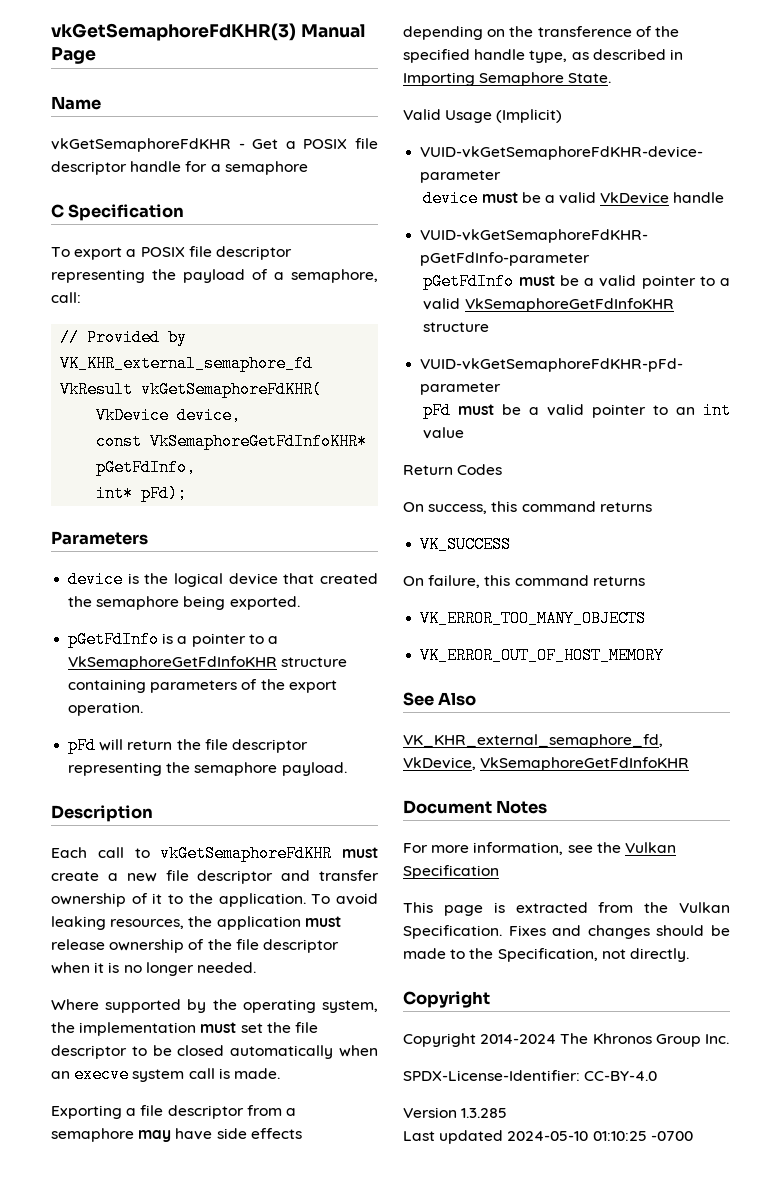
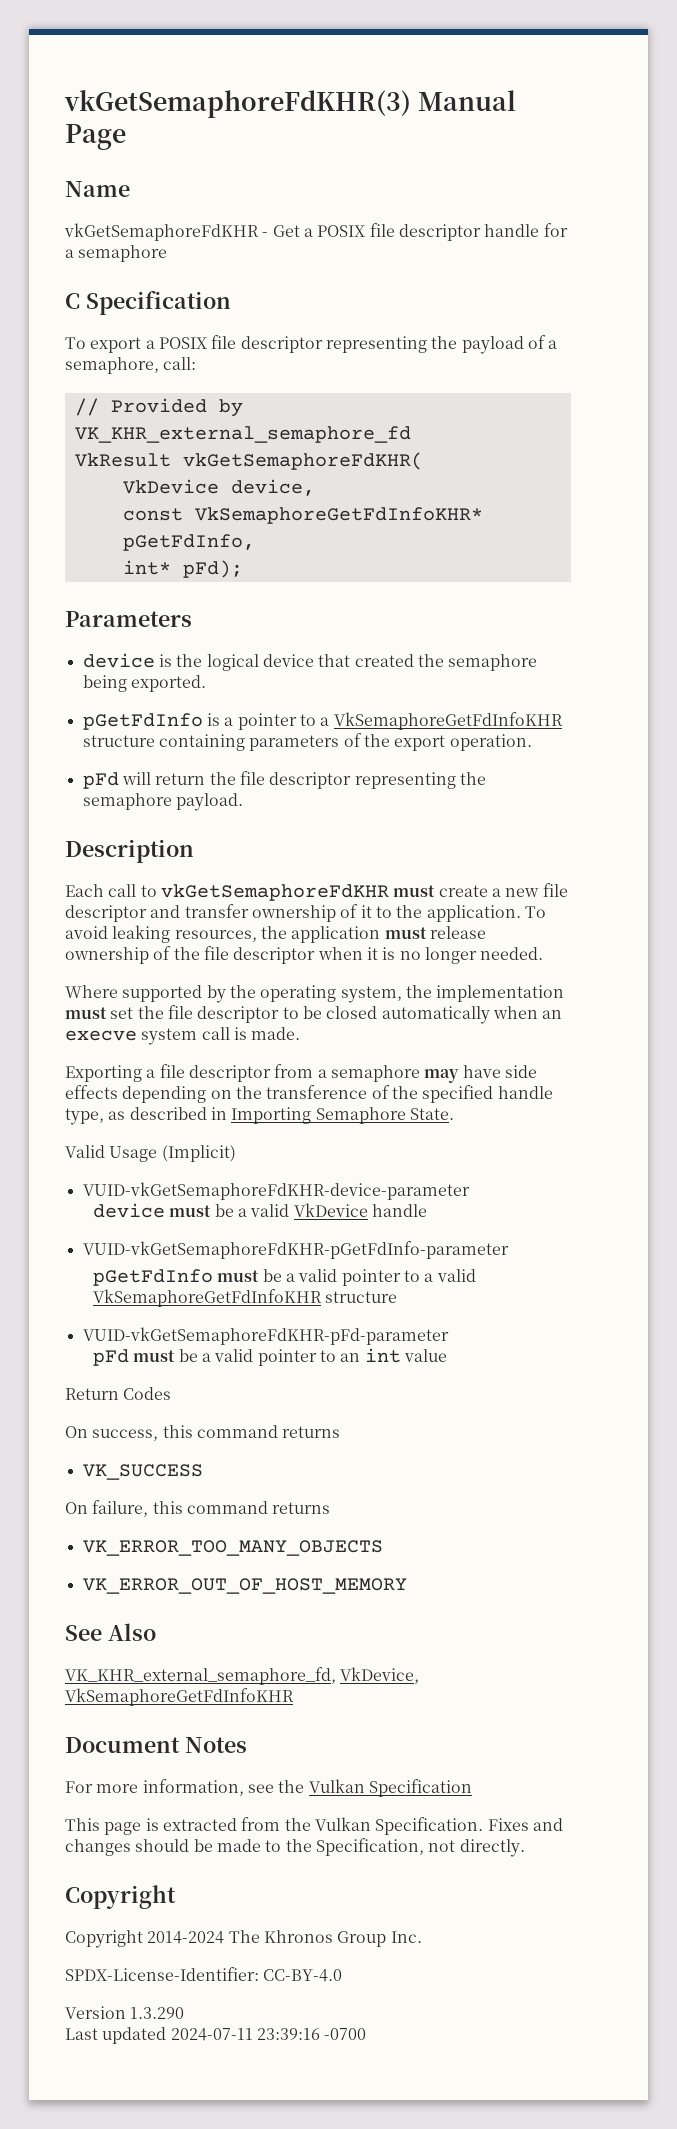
- Version 1.3.285
+ Version 1.3.290
- Last updated 2024-05-10 01:10:25 -0700
+ Last updated 2024-07-11 23:39:16 -0700

